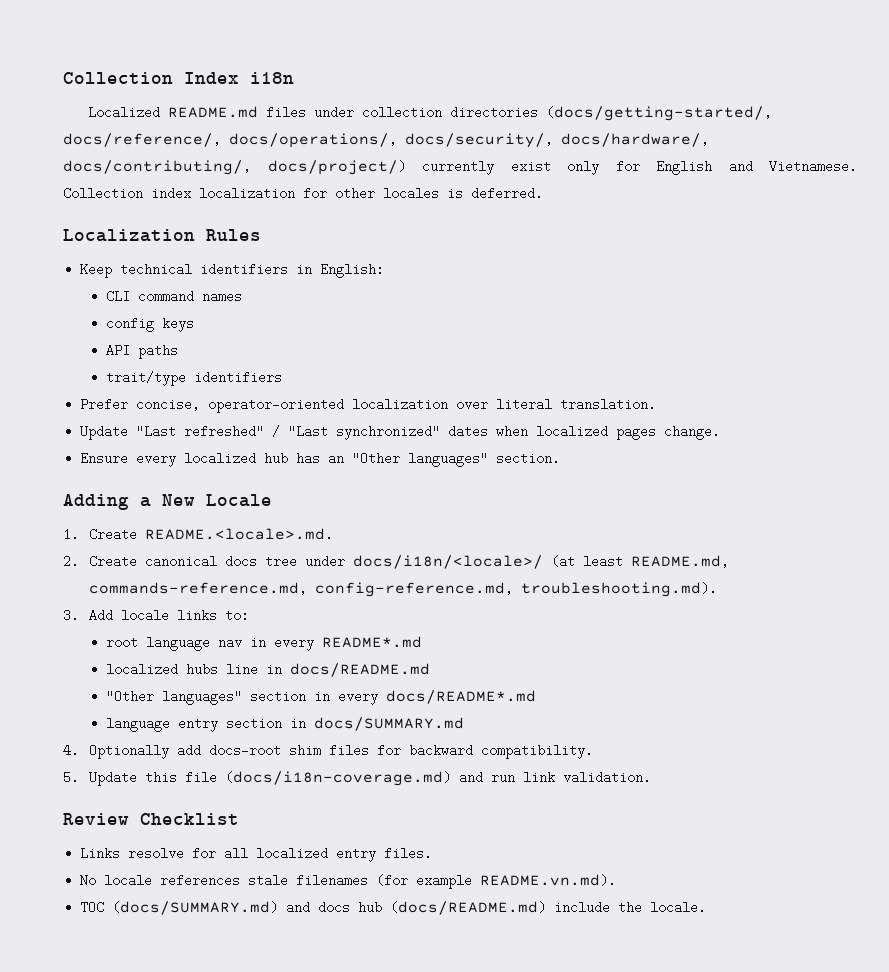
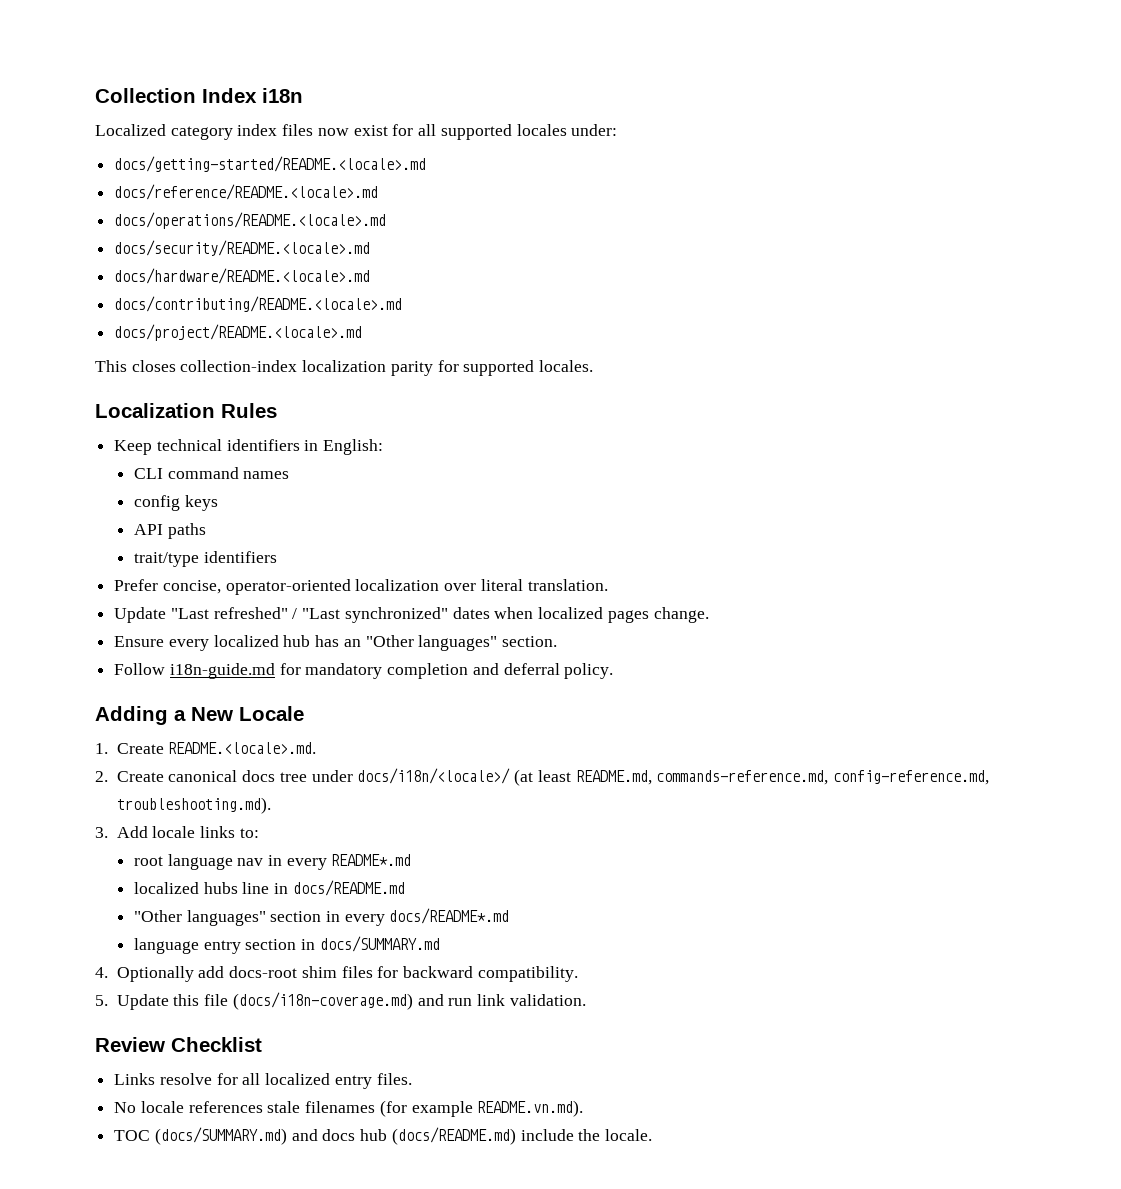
- Localized README.md files under collection directories (docs/getting-started/, docs/reference/, docs/operations/, docs/security/, docs/hardware/, docs/contributing/, docs/project/) currently exist only for English and Vietnamese. Collection index localization for other locales is deferred.
+ Localized category index files now exist for all supported locales under:
+ docs/getting-started/README.<locale>.md
+ docs/reference/README.<locale>.md
+ docs/operations/README.<locale>.md
+ docs/security/README.<locale>.md
+ docs/hardware/README.<locale>.md
+ docs/contributing/README.<locale>.md
+ docs/project/README.<locale>.md
+ This closes collection-index localization parity for supported locales.
+ Follow i18n-guide.md for mandatory completion and deferral policy.

